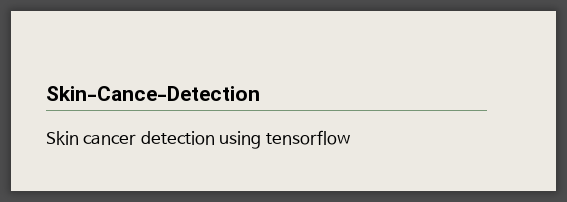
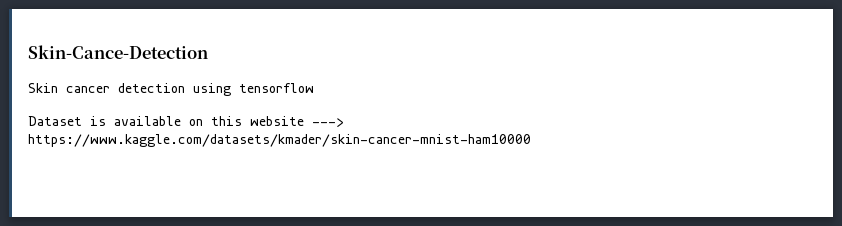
+ Dataset is available on this website ---> https://www.kaggle.com/datasets/kmader/skin-cancer-mnist-ham10000

